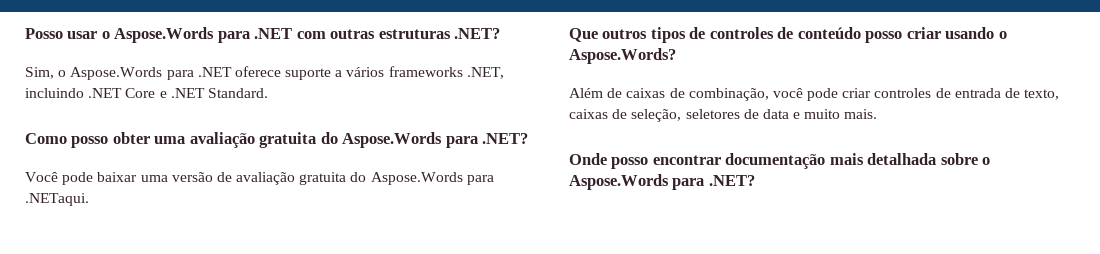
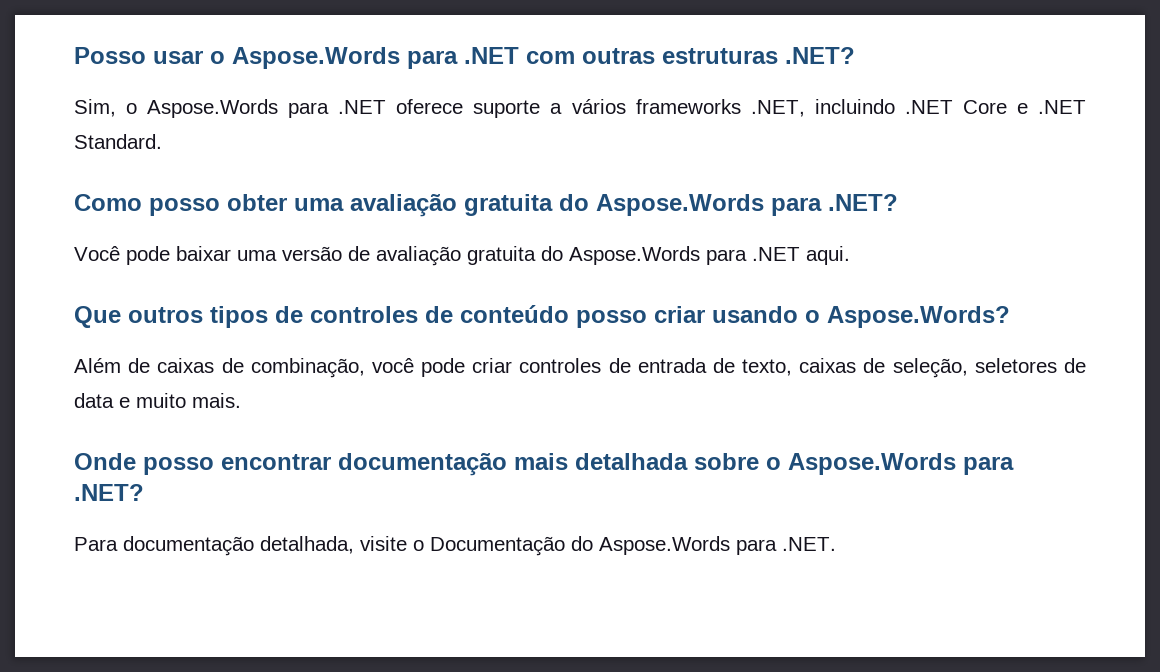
- Você pode baixar uma versão de avaliação gratuita do Aspose.Words para .NETaqui.
+ Você pode baixar uma versão de avaliação gratuita do Aspose.Words para .NET aqui.
+ Para documentação detalhada, visite o Documentação do Aspose.Words para .NET.

